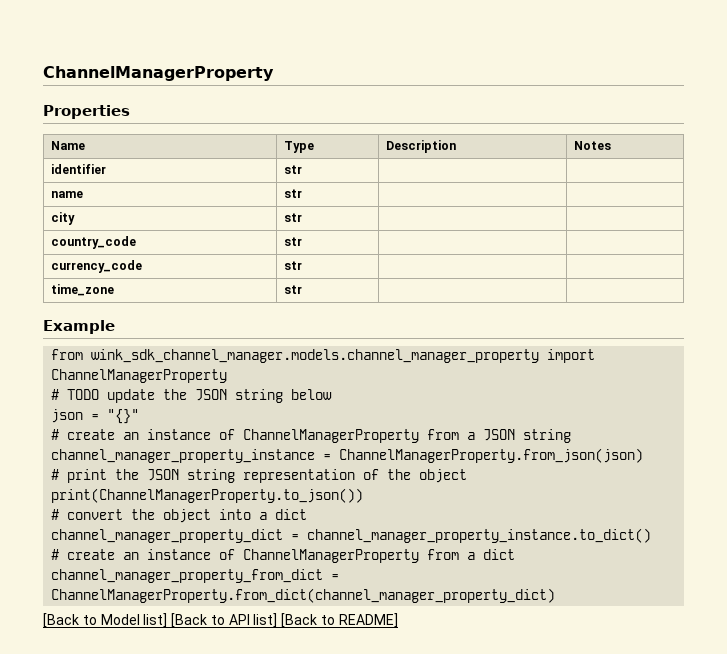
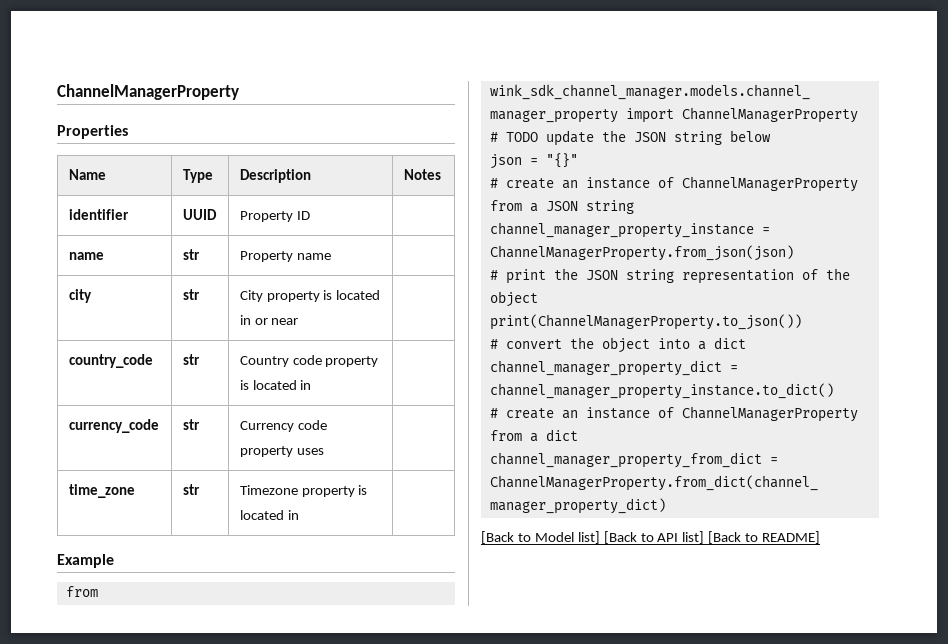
- identifier | str | |
+ identifier | UUID | Property ID |
- name | str | |
+ name | str | Property name |
- city | str | |
- country_code | str | |
- currency_code | str | |
- time_zone | str | |
+ city | str | City property is located in or near |
+ country_code | str | Country code property is located in |
+ currency_code | str | Currency code property uses |
+ time_zone | str | Timezone property is located in |

